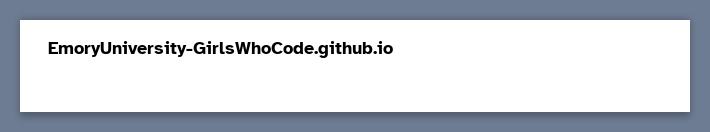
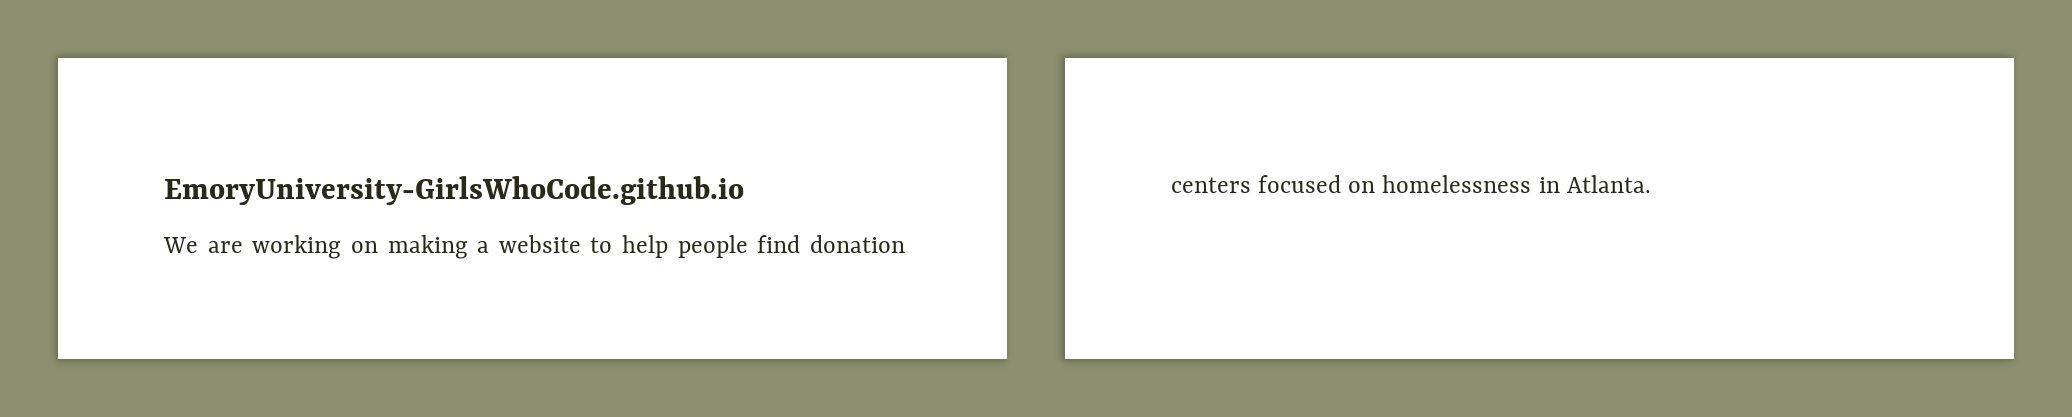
+ We are working on making a website to help people find donation centers focused on homelessness in Atlanta.

